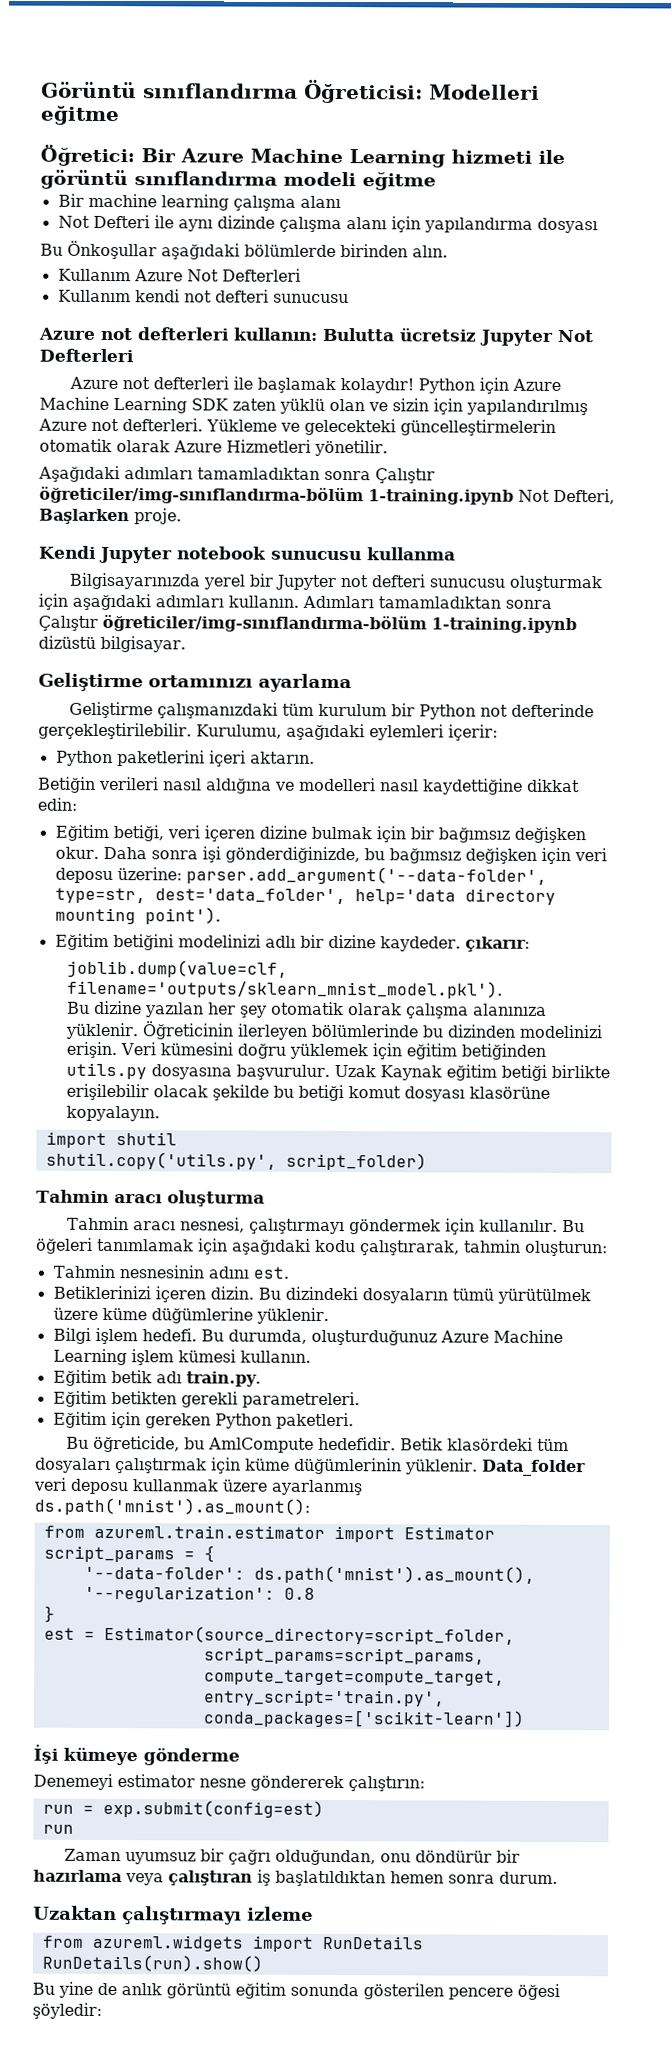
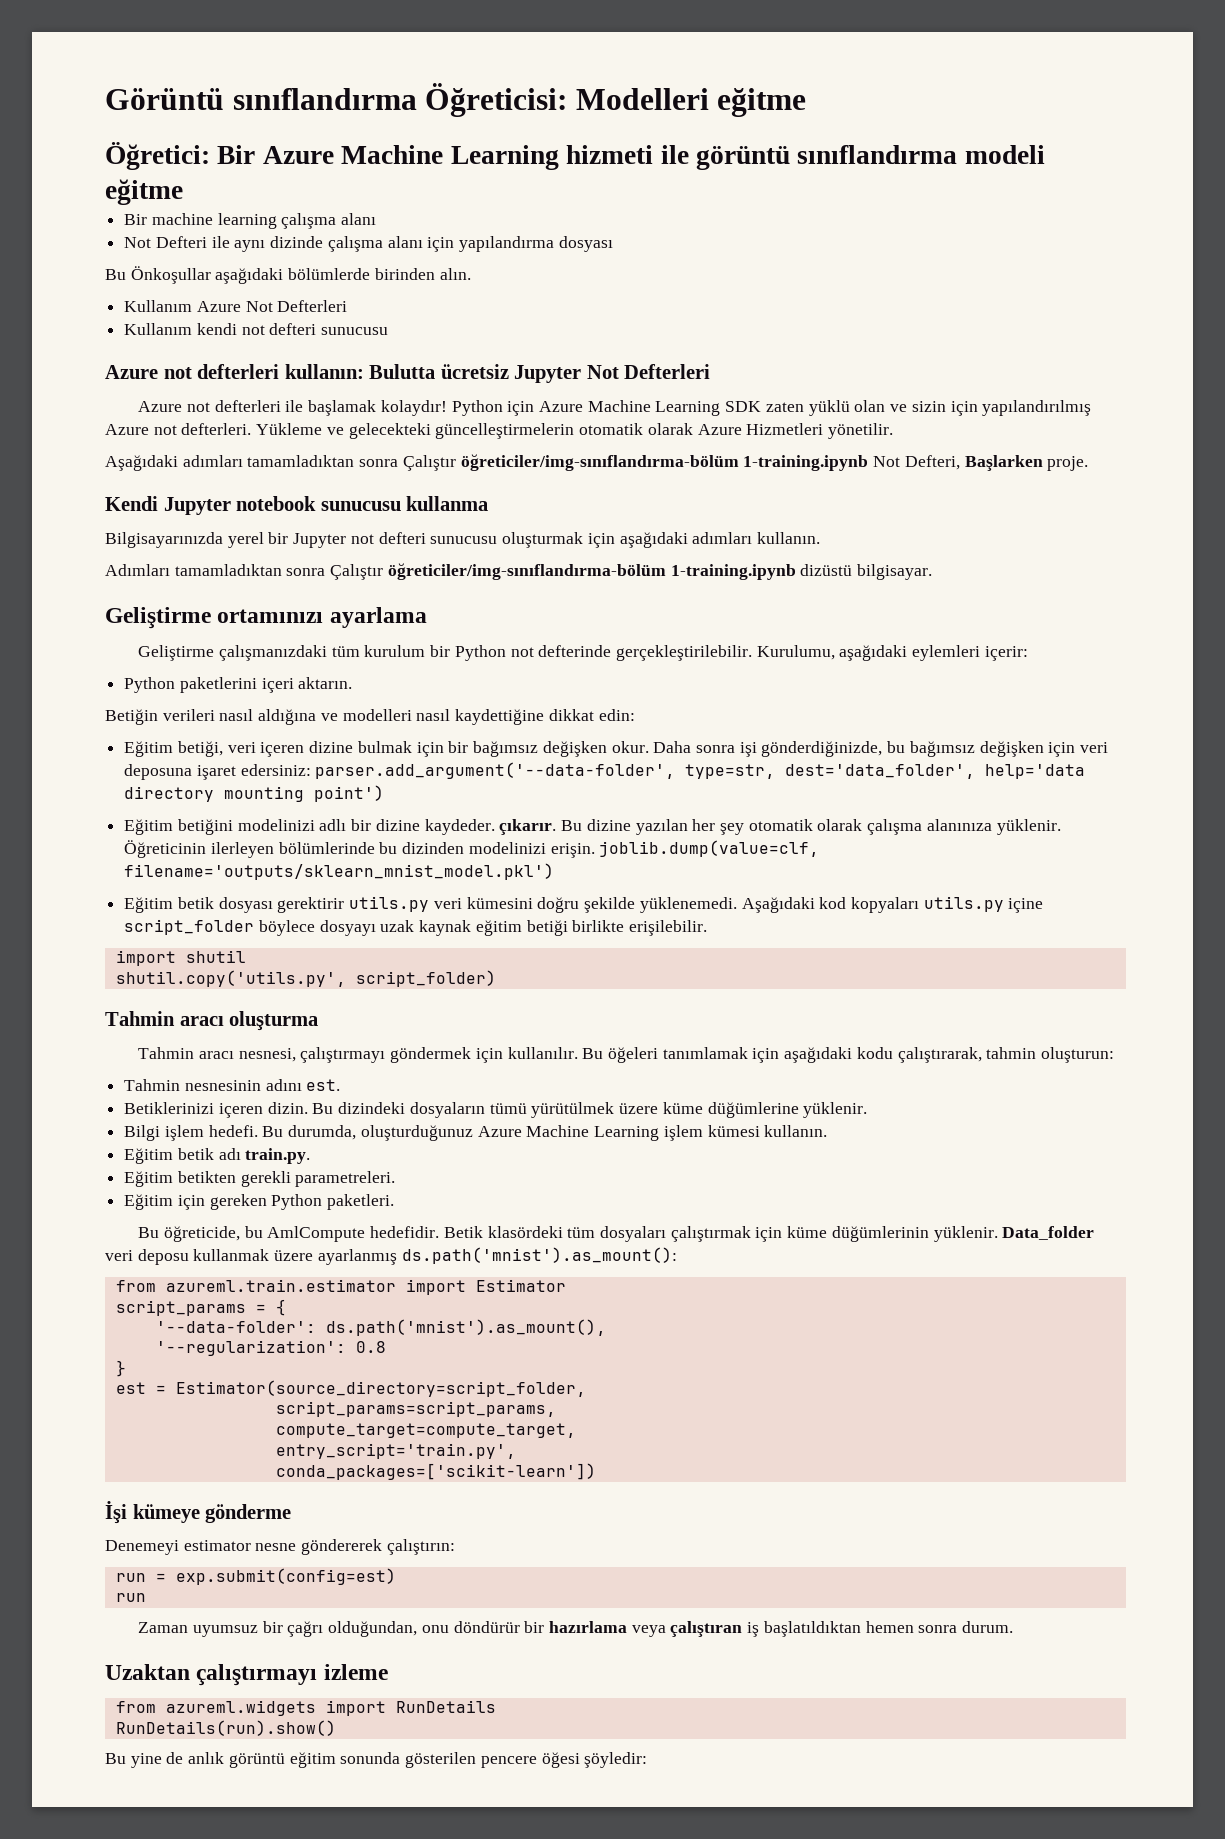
- Bilgisayarınızda yerel bir Jupyter not defteri sunucusu oluşturmak için aşağıdaki adımları kullanın. Adımları tamamladıktan sonra Çalıştır öğreticiler/img-sınıflandırma-bölüm 1-training.ipynb dizüstü bilgisayar.
+ Bilgisayarınızda yerel bir Jupyter not defteri sunucusu oluşturmak için aşağıdaki adımları kullanın.
+ Adımları tamamladıktan sonra Çalıştır öğreticiler/img-sınıflandırma-bölüm 1-training.ipynb dizüstü bilgisayar.
- Daha sonra işi gönderdiğinizde, bu bağımsız değişken için veri deposu üzerine: parser.add_argument('--data-folder', type=str, dest='data_folder', help='data directory mounting point').
+ Daha sonra işi gönderdiğinizde, bu bağımsız değişken için veri deposuna işaret edersiniz: parser.add_argument('--data-folder', type=str, dest='data_folder', help='data directory mounting point')
- Eğitim betiğini modelinizi adlı bir dizine kaydeder. çıkarır:
- joblib.dump(value=clf, filename='outputs/sklearn_mnist_model.pkl').
- Bu dizine yazılan her şey otomatik olarak çalışma alanınıza yüklenir.
+ Eğitim betiğini modelinizi adlı bir dizine kaydeder. çıkarır. Bu dizine yazılan her şey otomatik olarak çalışma alanınıza yüklenir.
- Öğreticinin ilerleyen bölümlerinde bu dizinden modelinizi erişin. Veri kümesini doğru yüklemek için eğitim betiğinden utils.py dosyasına başvurulur. Uzak Kaynak eğitim betiği birlikte erişilebilir olacak şekilde bu betiği komut dosyası klasörüne kopyalayın.
+ Öğreticinin ilerleyen bölümlerinde bu dizinden modelinizi erişin. joblib.dump(value=clf, filename='outputs/sklearn_mnist_model.pkl')
+ Eğitim betik dosyası gerektirir utils.py veri kümesini doğru şekilde yüklenemedi. Aşağıdaki kod kopyaları utils.py içine script_folder böylece dosyayı uzak kaynak eğitim betiği birlikte erişilebilir.

